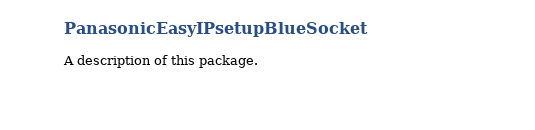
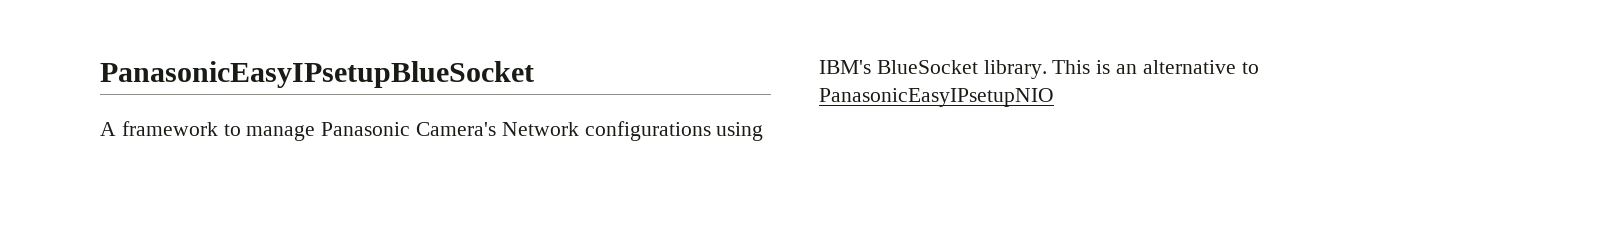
- A description of this package.
+ A framework to manage Panasonic Camera's Network configurations using IBM's BlueSocket library. This is an alternative to PanasonicEasyIPsetupNIO

